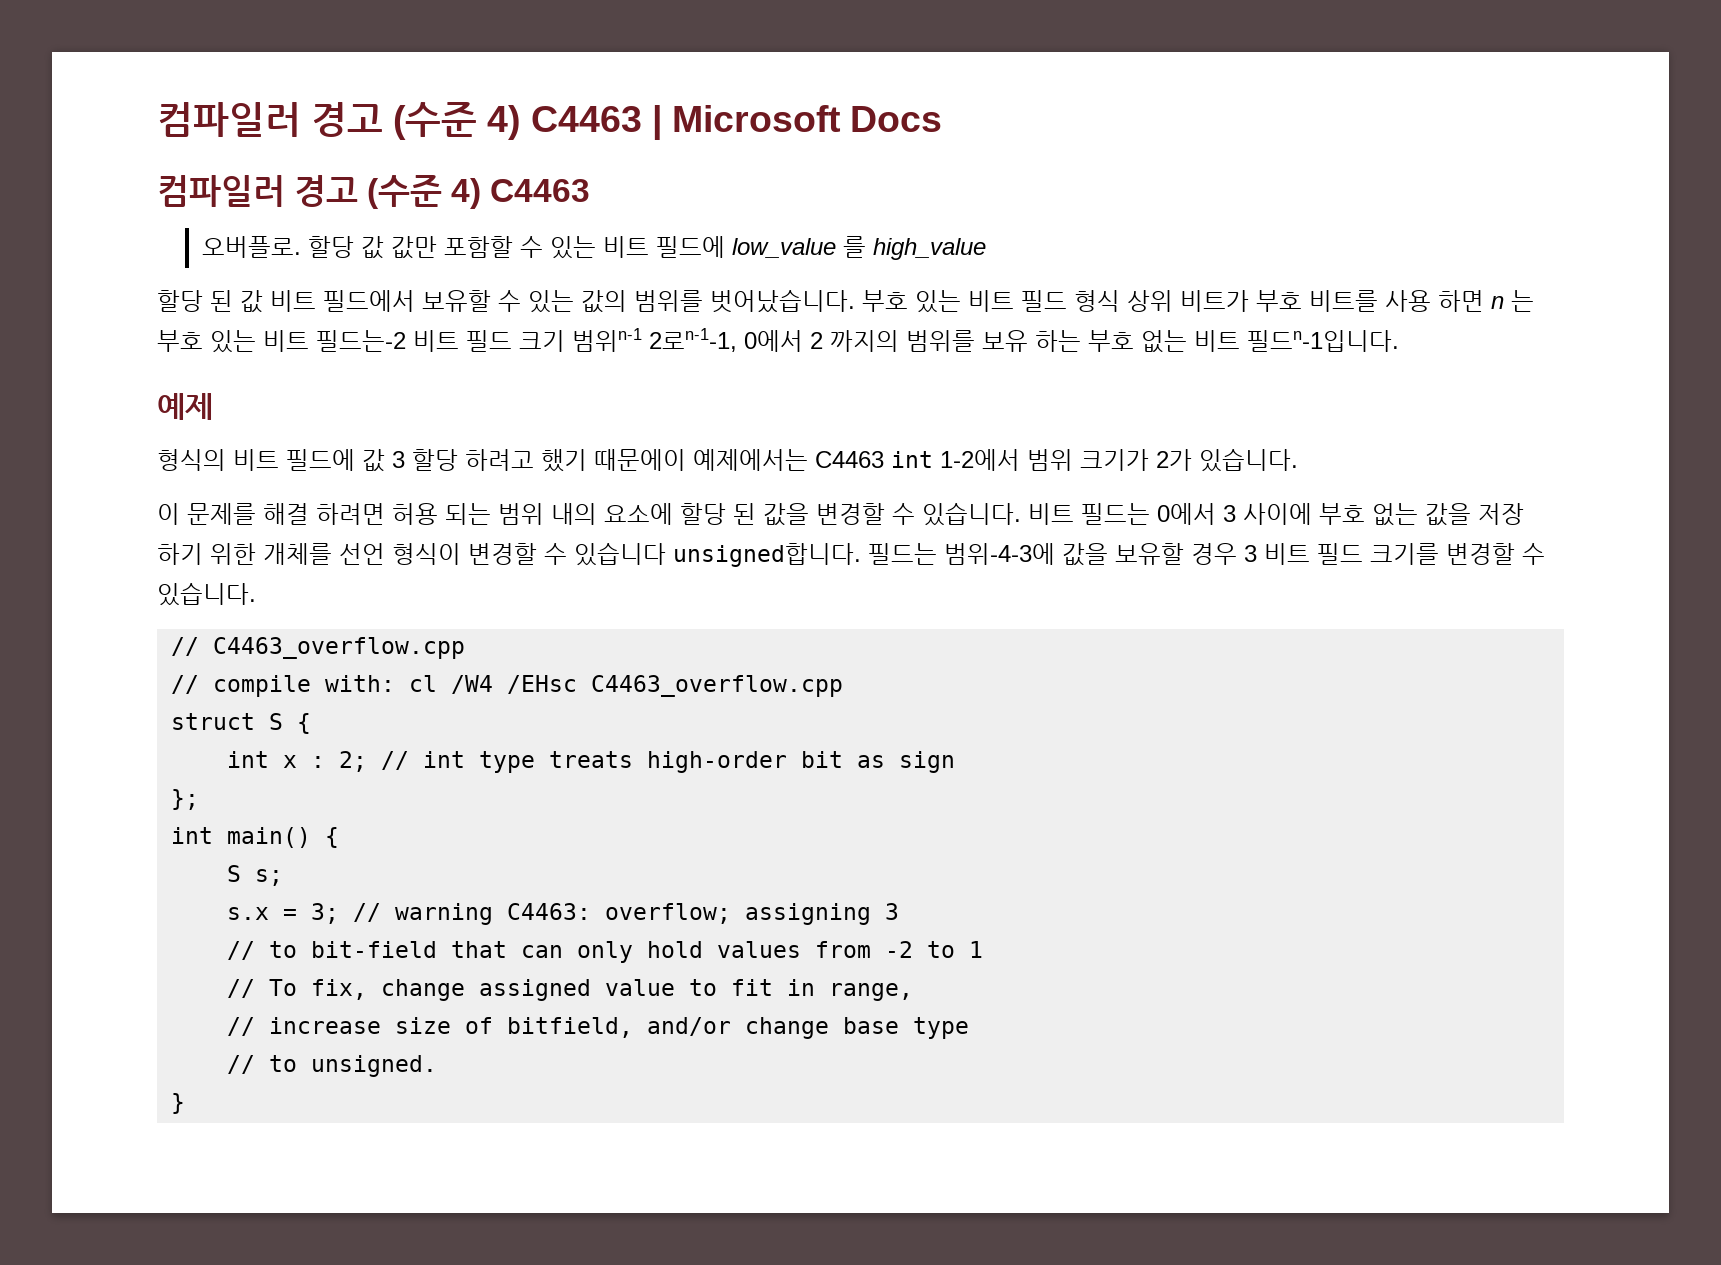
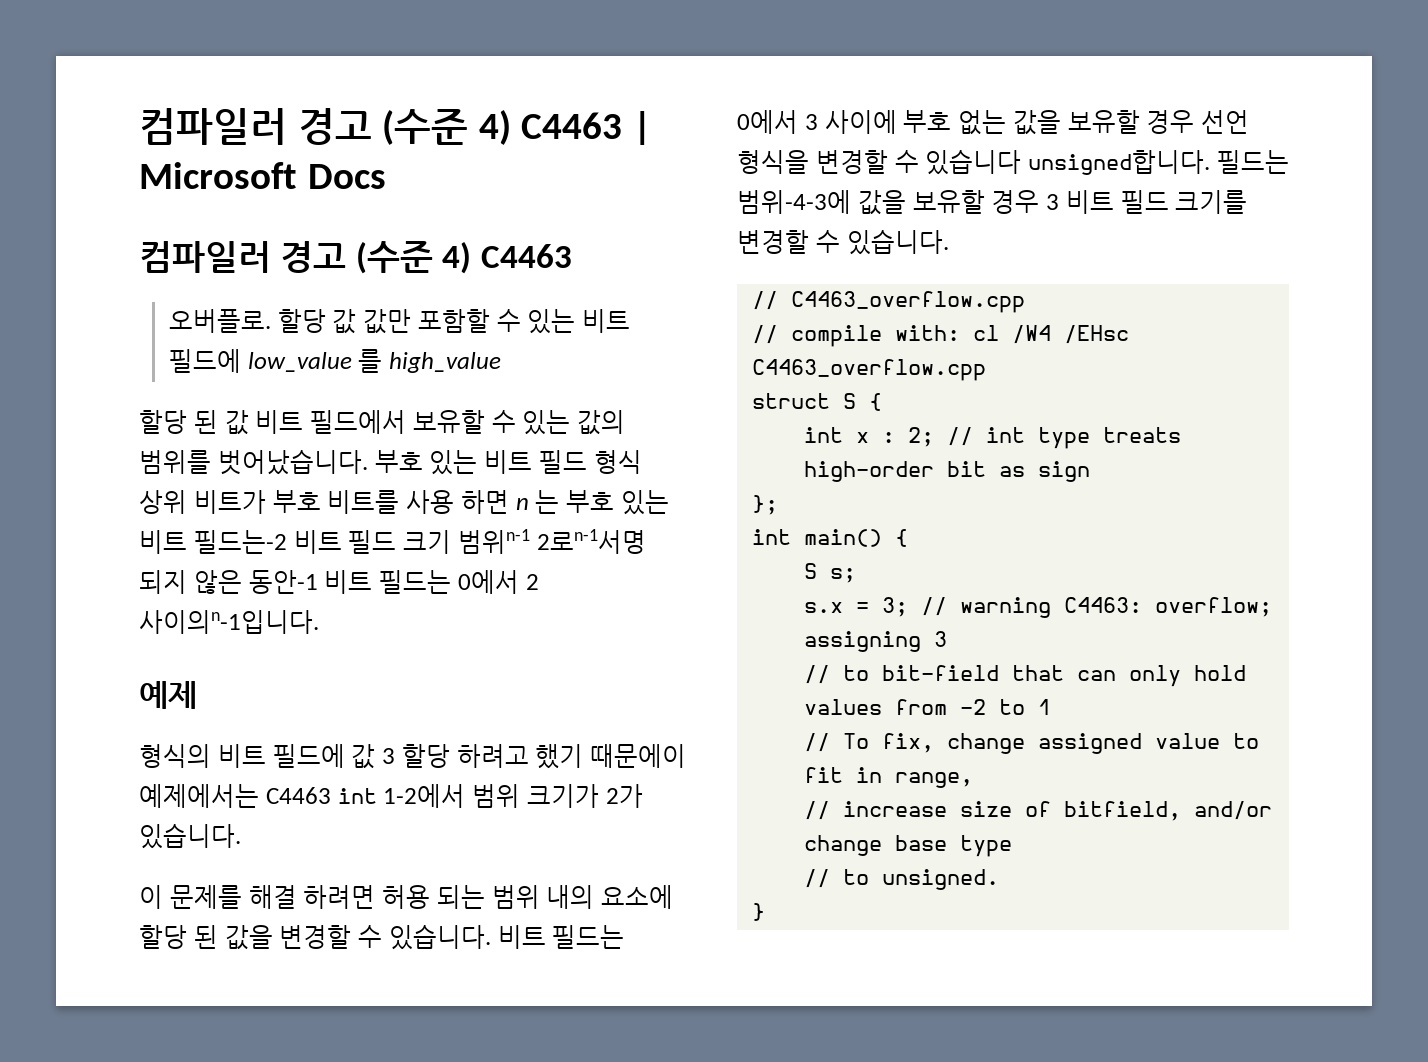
- 부호 있는 비트 필드 형식 상위 비트가 부호 비트를 사용 하면 n 는 부호 있는 비트 필드는-2 비트 필드 크기 범위n-1 2로n-1-1, 0에서 2 까지의 범위를 보유 하는 부호 없는 비트 필드n-1입니다.
+ 부호 있는 비트 필드 형식 상위 비트가 부호 비트를 사용 하면 n 는 부호 있는 비트 필드는-2 비트 필드 크기 범위n-1 2로n-1서명 되지 않은 동안-1 비트 필드는 0에서 2 사이의n-1입니다.
- 비트 필드는 0에서 3 사이에 부호 없는 값을 저장 하기 위한 개체를 선언 형식이 변경할 수 있습니다 unsigned합니다.
+ 비트 필드는 0에서 3 사이에 부호 없는 값을 보유할 경우 선언 형식을 변경할 수 있습니다 unsigned합니다.

